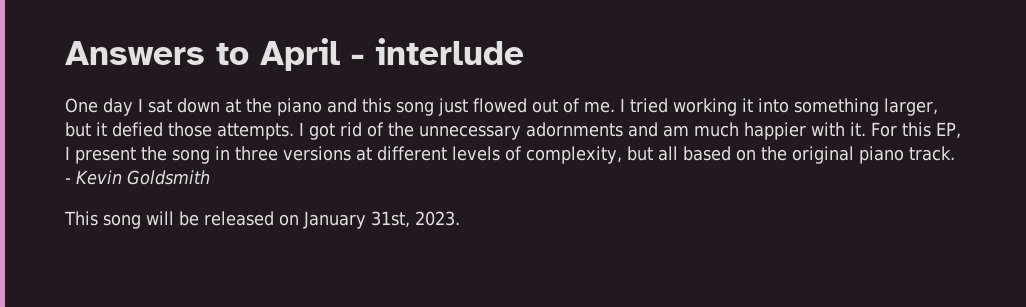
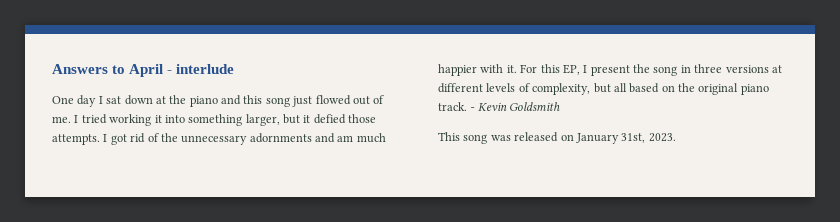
- This song will be released on January 31st, 2023.
+ This song was released on January 31st, 2023.

